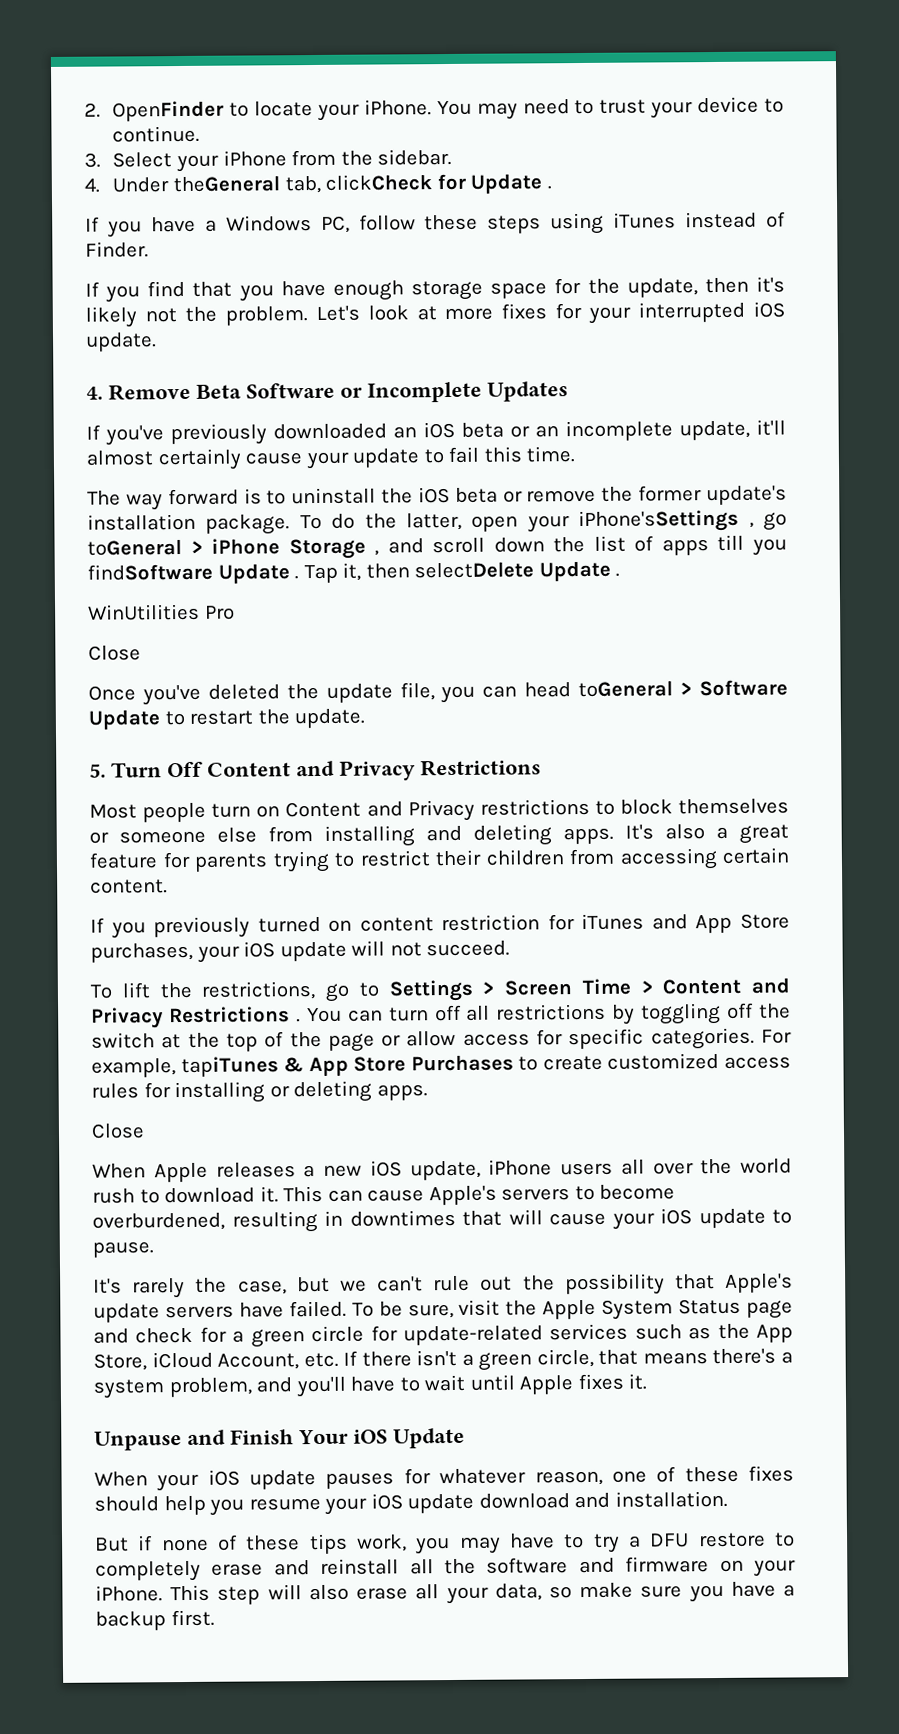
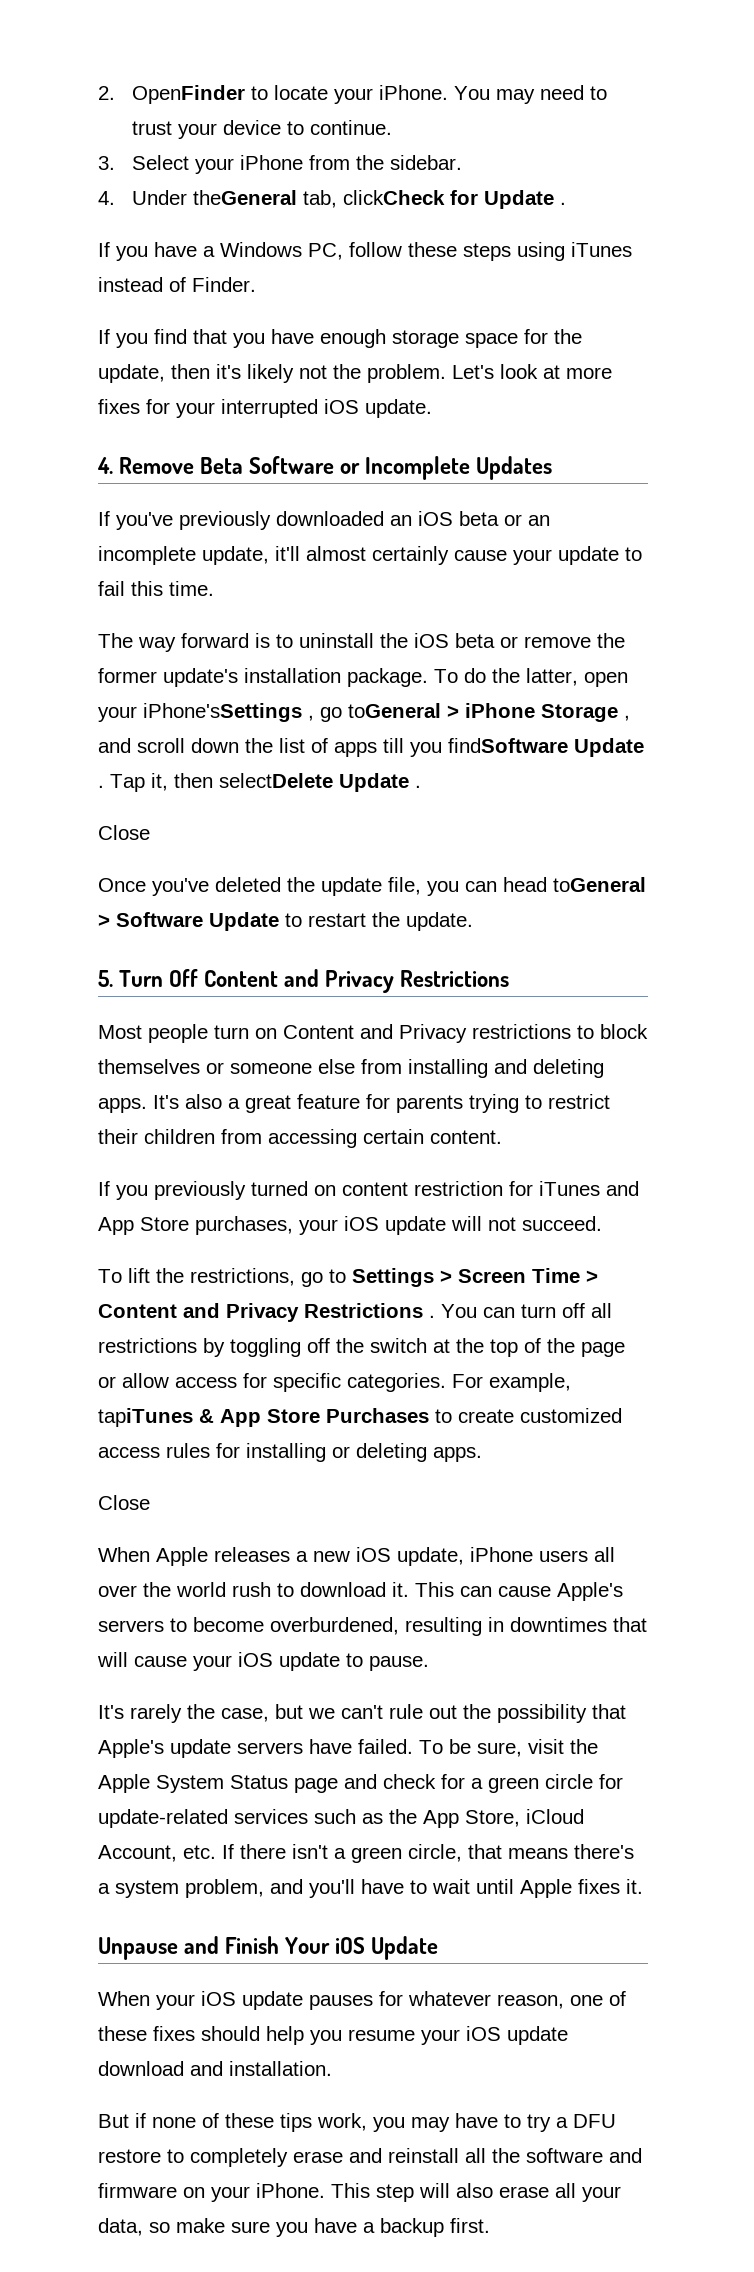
- WinUtilities Pro

